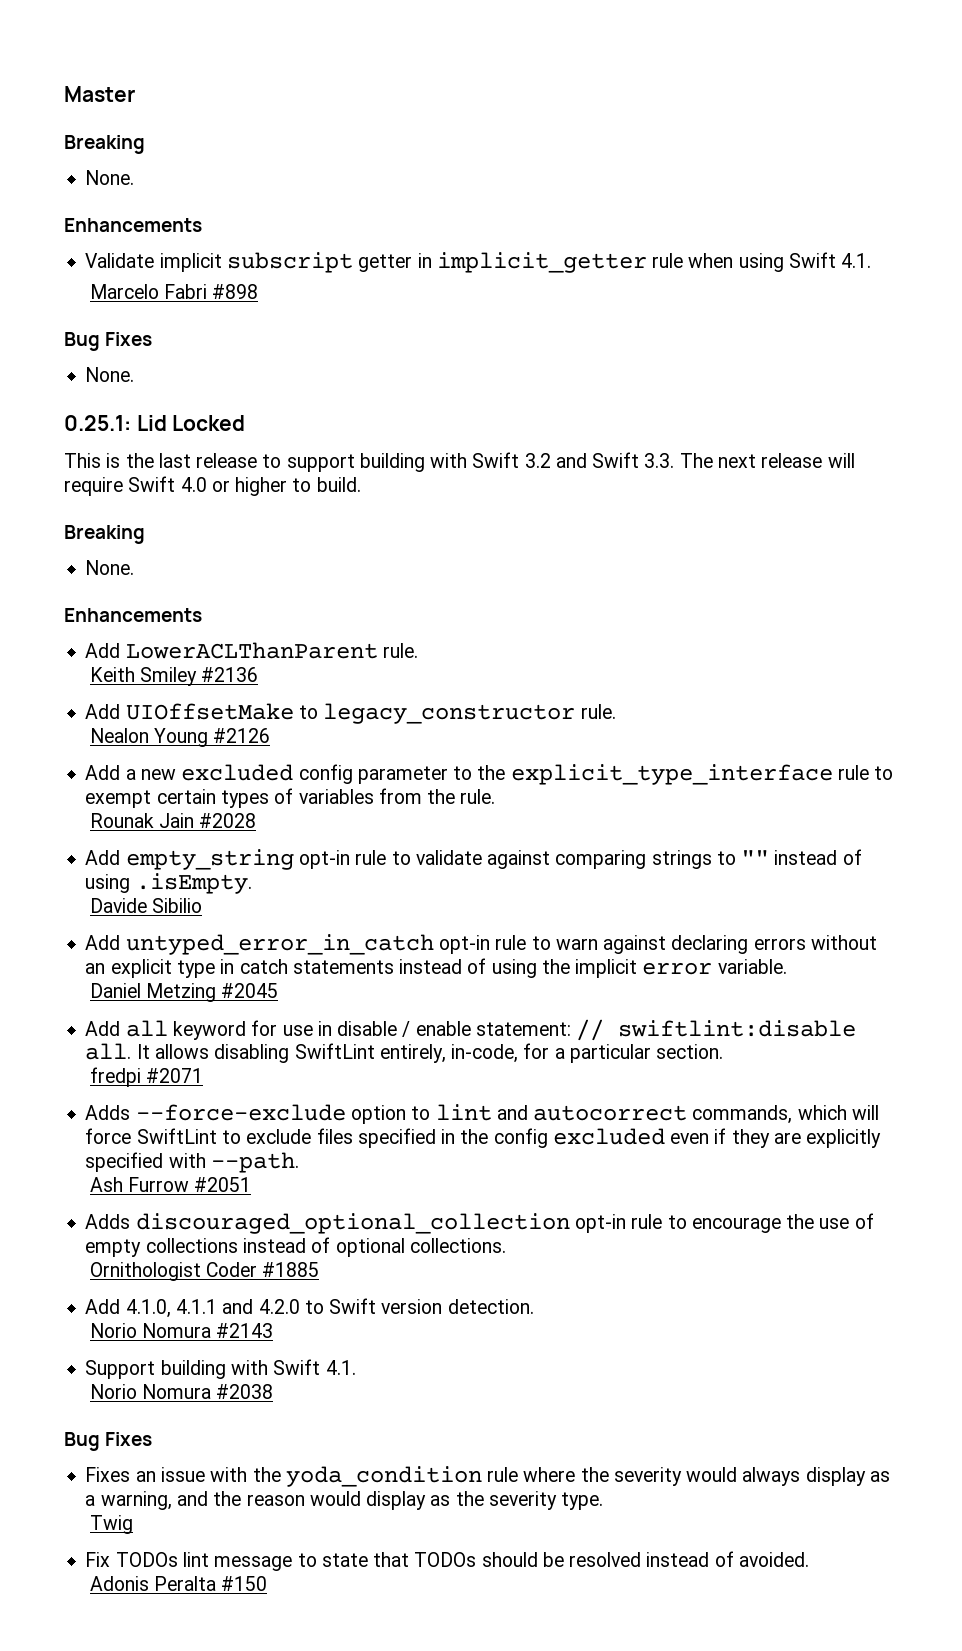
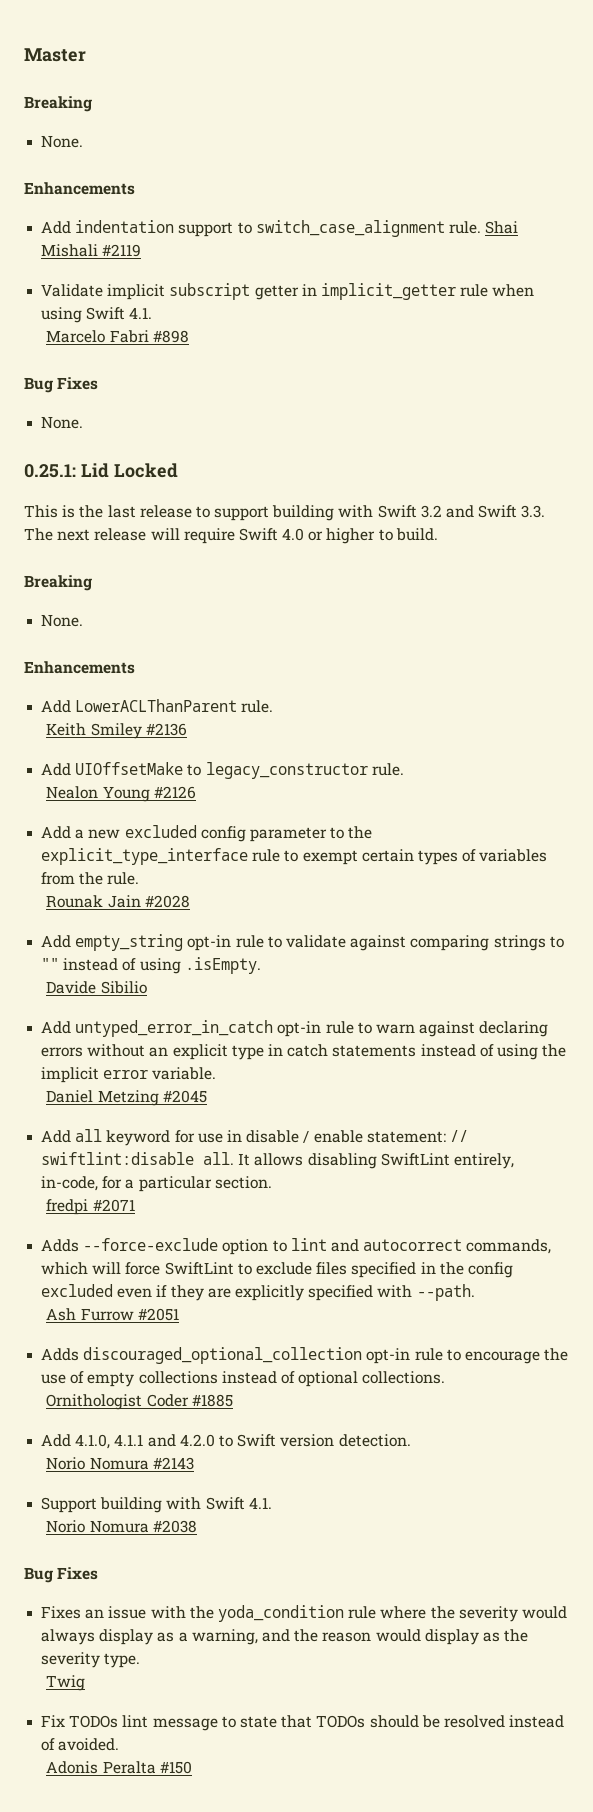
+ Add indentation support to switch_case_alignment rule. Shai Mishali #2119

